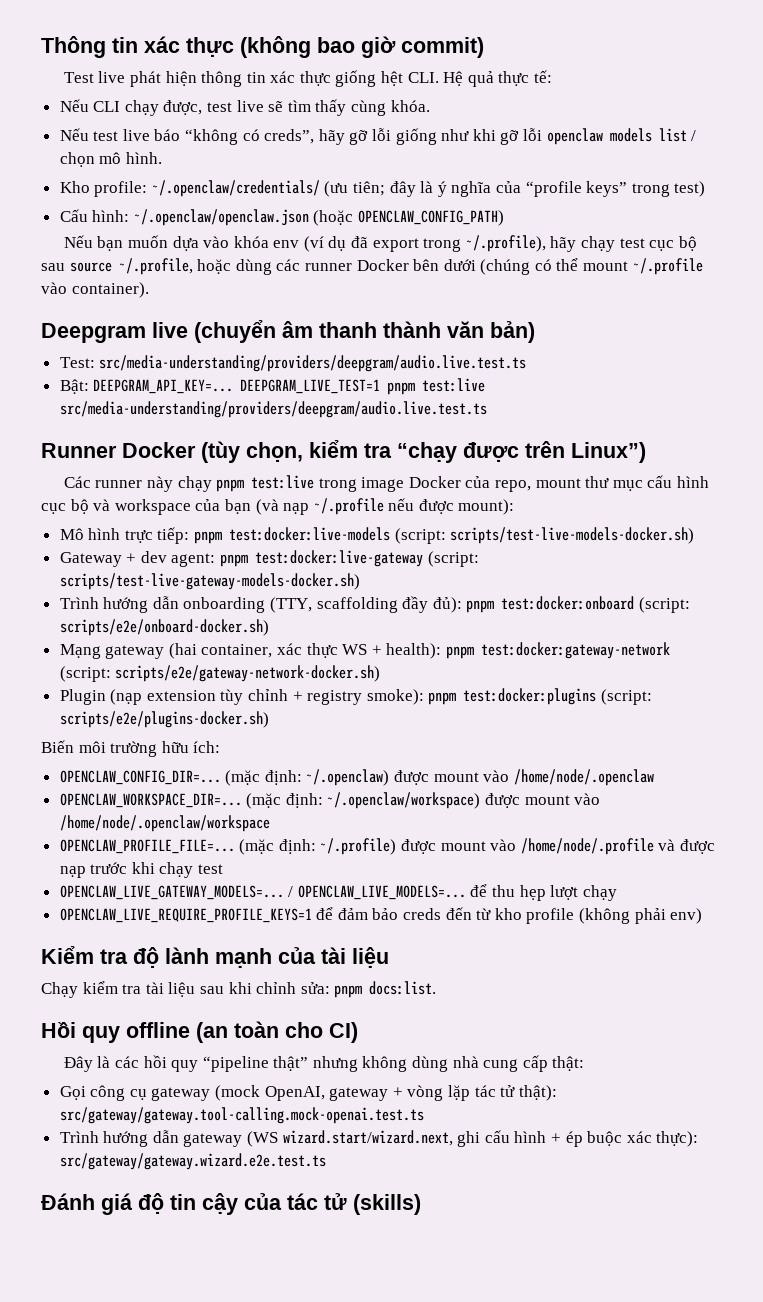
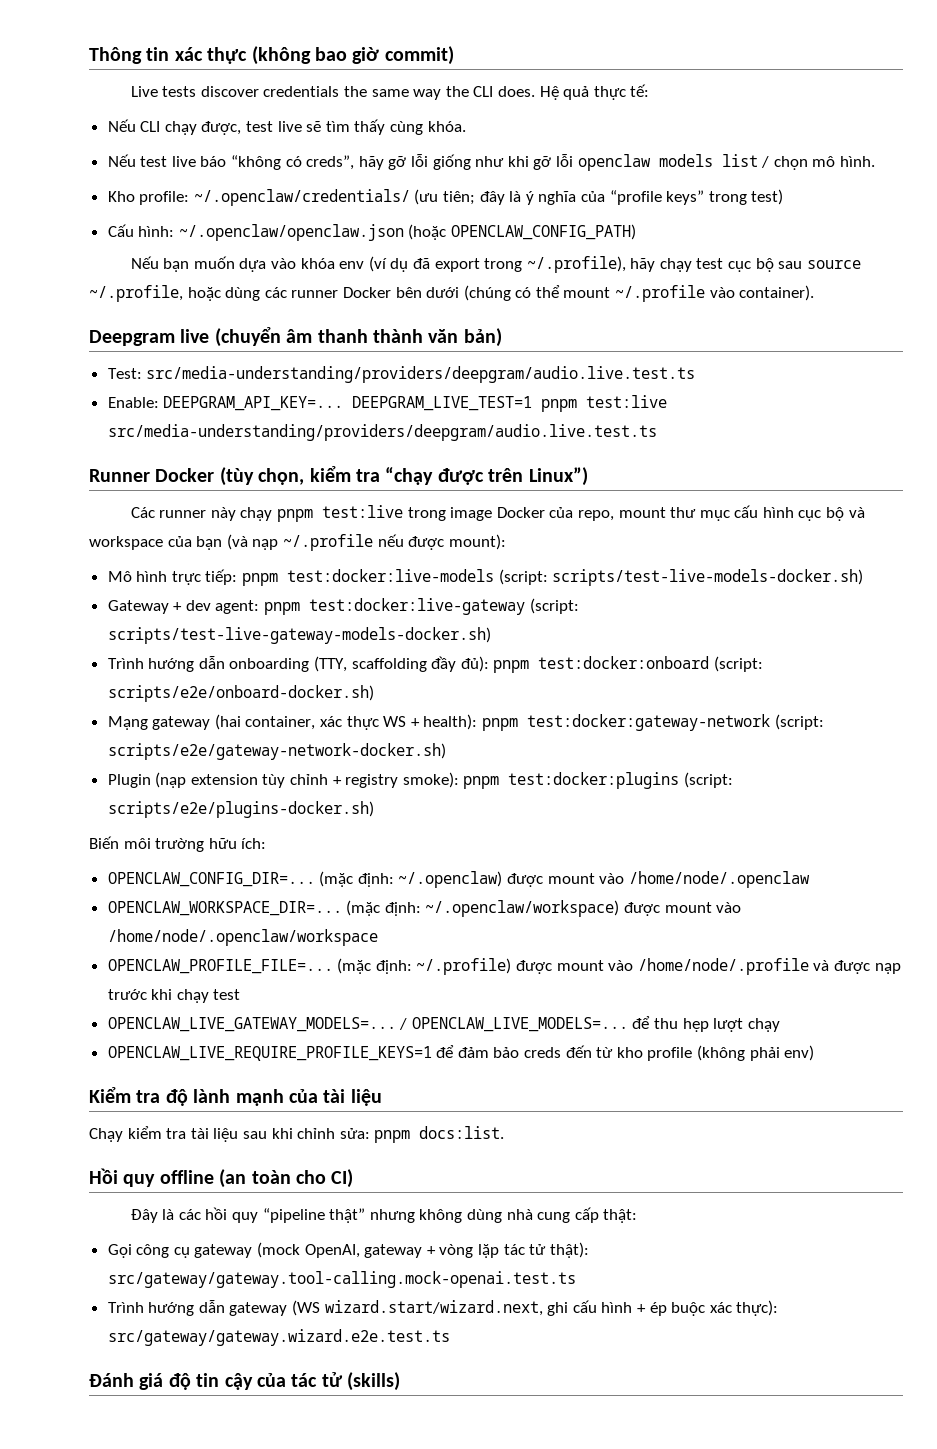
- Test live phát hiện thông tin xác thực giống hệt CLI. Hệ quả thực tế:
+ Live tests discover credentials the same way the CLI does. Hệ quả thực tế:
- Bật: DEEPGRAM_API_KEY=...
+ Enable: DEEPGRAM_API_KEY=...

